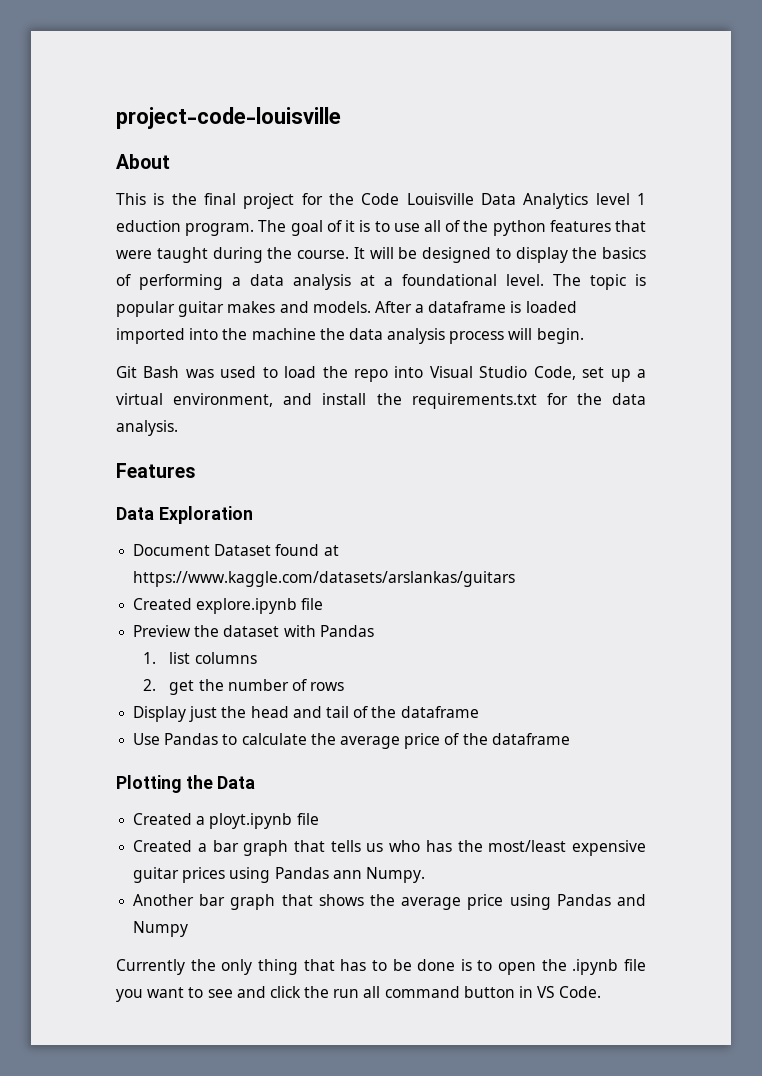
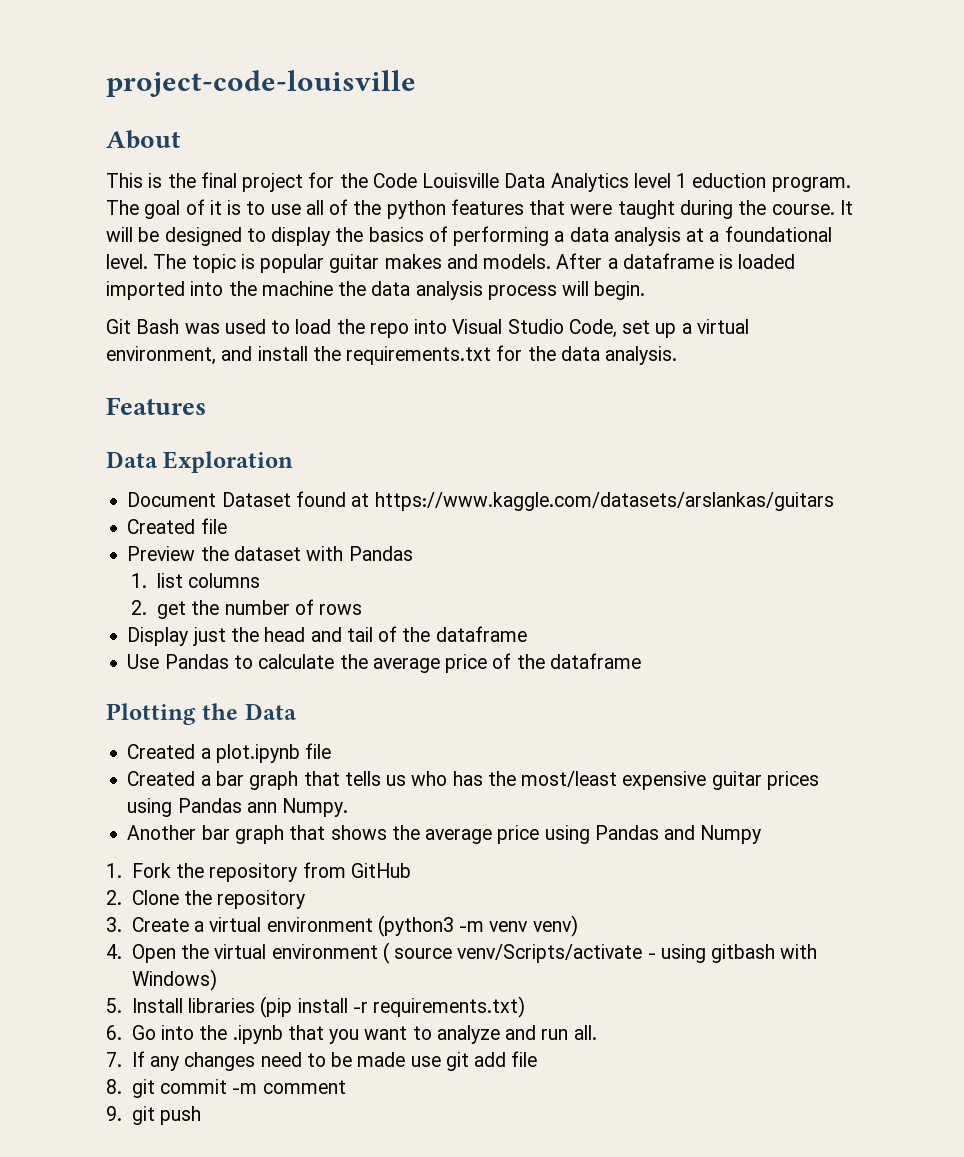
- Created explore.ipynb file
+ Created file
- Created a ployt.ipynb file
+ Created a plot.ipynb file
- Currently the only thing that has to be done is to open the .ipynb file you want to see and click the run all command button in VS Code.
+ 1. Fork the repository from GitHub
+ 2. Clone the repository
+ 3. Create a virtual environment (python3 -m venv venv)
+ 4. Open the virtual environment ( source venv/Scripts/activate - using gitbash with Windows)
+ 5. Install libraries (pip install -r requirements.txt)
+ 6. Go into the .ipynb that you want to analyze and run all.
+ 7. If any changes need to be made use git add file
+ 8. git commit -m comment
+ 9. git push

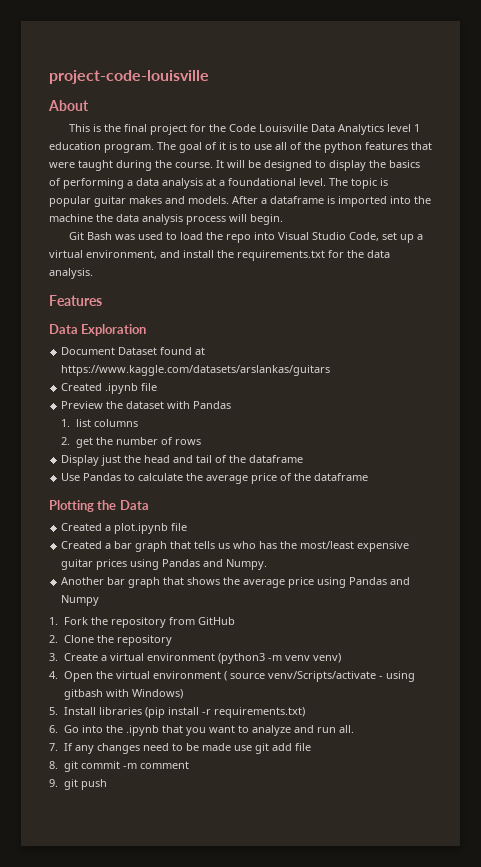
- This is the final project for the Code Louisville Data Analytics level 1 eduction program.
+ This is the final project for the Code Louisville Data Analytics level 1 education program.
- After a dataframe is loaded imported into the machine the data analysis process will begin.
+ After a dataframe is imported into the machine the data analysis process will begin.
- Created file
+ Created .ipynb file
- Created a bar graph that tells us who has the most/least expensive guitar prices using Pandas ann Numpy.
+ Created a bar graph that tells us who has the most/least expensive guitar prices using Pandas and Numpy.

